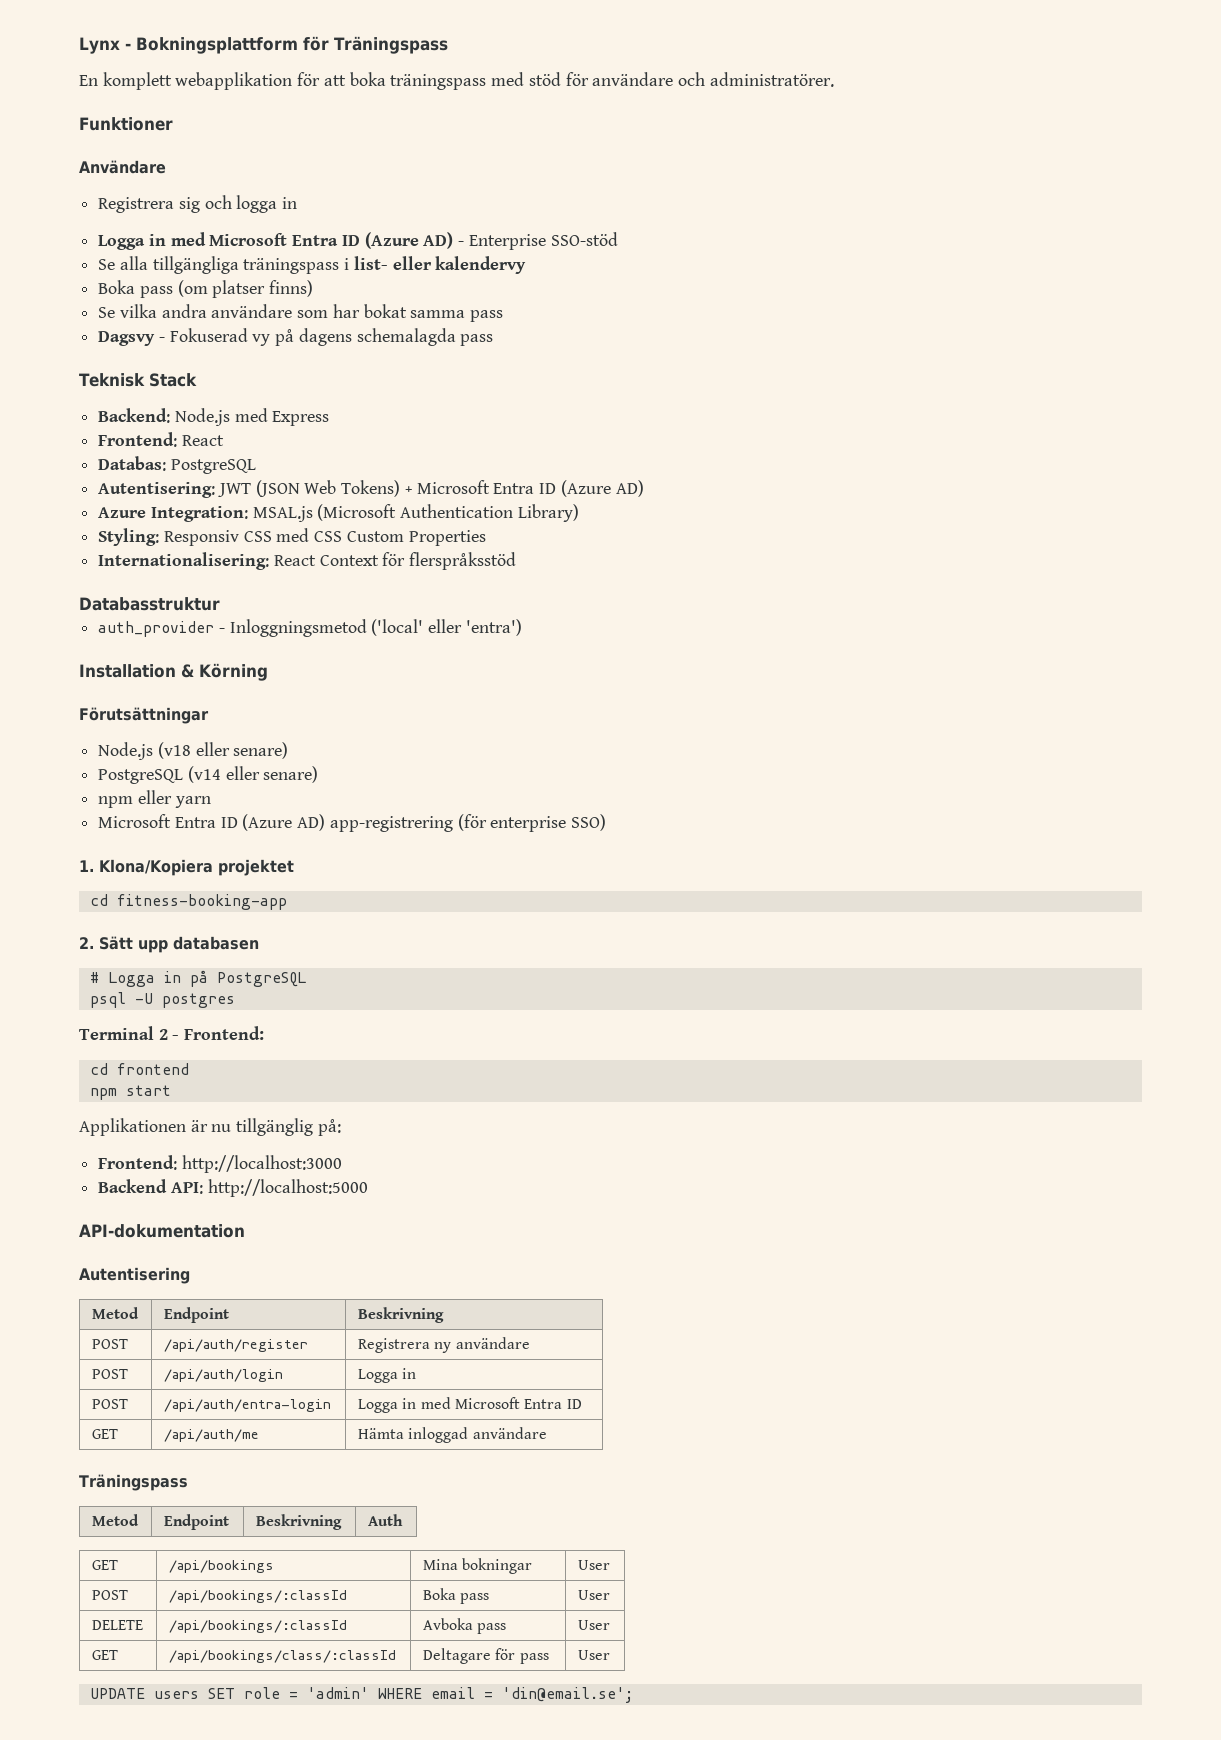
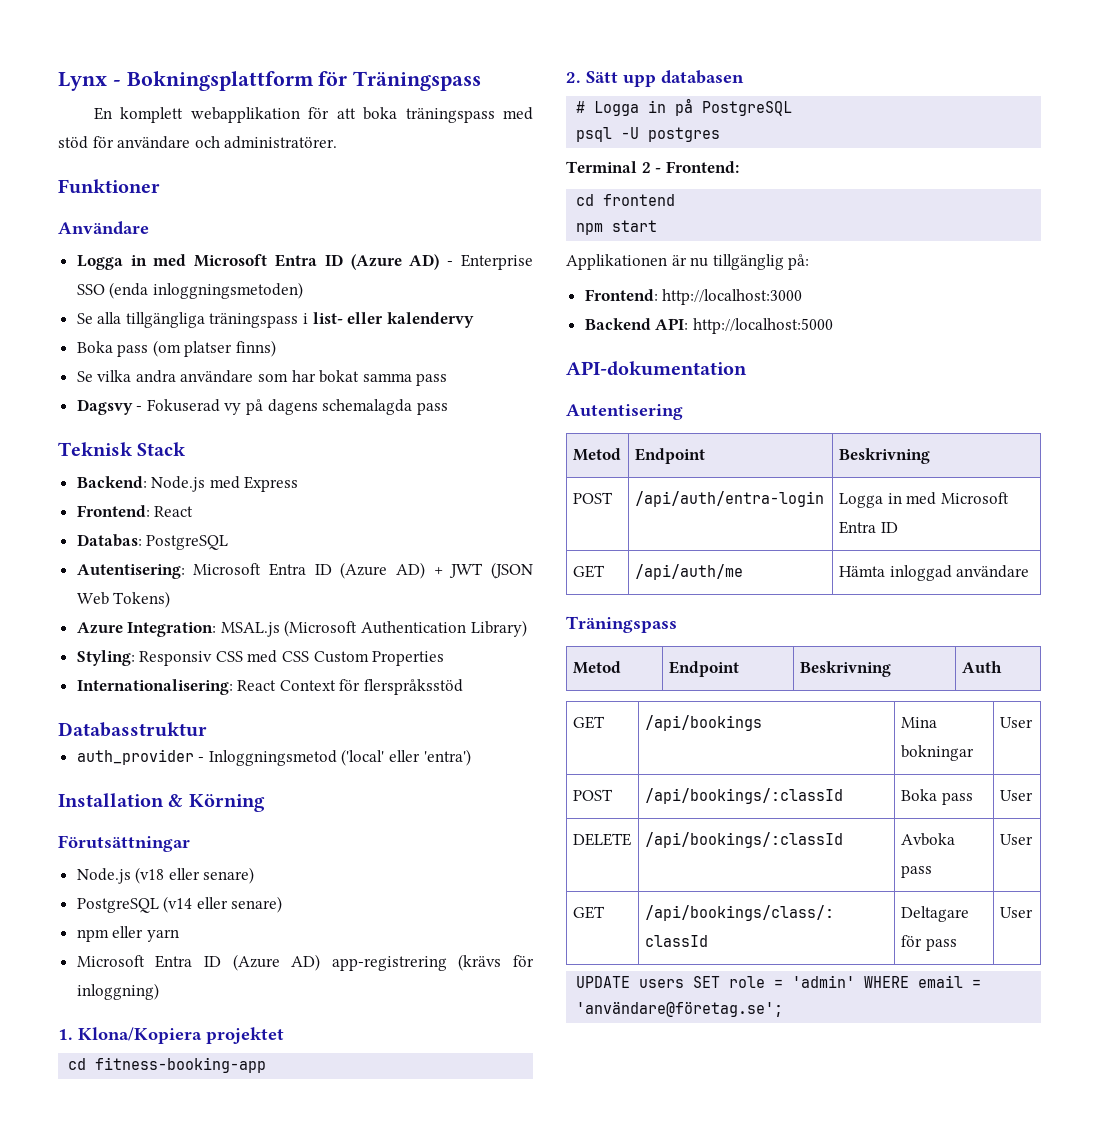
- Registrera sig och logga in
- Logga in med Microsoft Entra ID (Azure AD) - Enterprise SSO-stöd
+ Logga in med Microsoft Entra ID (Azure AD) - Enterprise SSO (enda inloggningsmetoden)
- Autentisering: JWT (JSON Web Tokens) + Microsoft Entra ID (Azure AD)
+ Autentisering: Microsoft Entra ID (Azure AD) + JWT (JSON Web Tokens)
- Microsoft Entra ID (Azure AD) app-registrering (för enterprise SSO)
+ Microsoft Entra ID (Azure AD) app-registrering (krävs för inloggning)
- POST | /api/auth/register | Registrera ny användare
- POST | /api/auth/login | Logga in
- UPDATE users SET role = 'admin' WHERE email = 'din@email.se';
+ UPDATE users SET role = 'admin' WHERE email = 'användare@företag.se';

